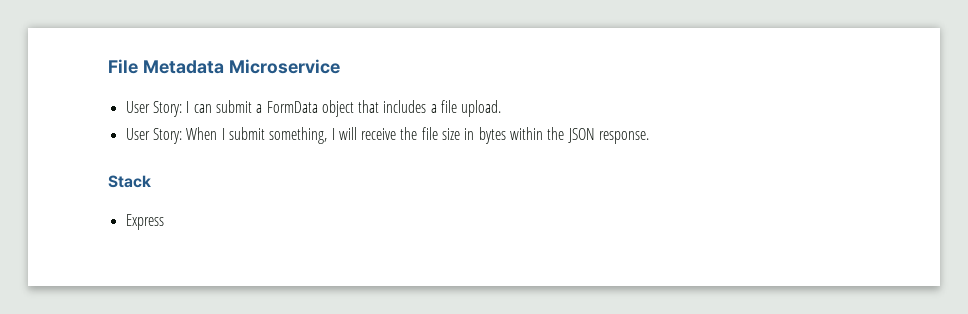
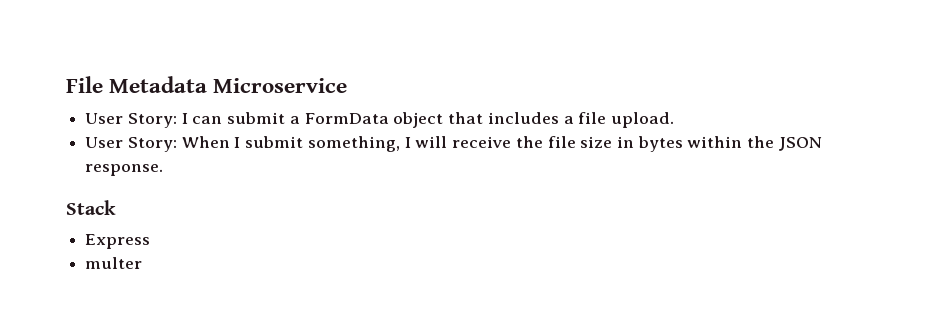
+ multer

